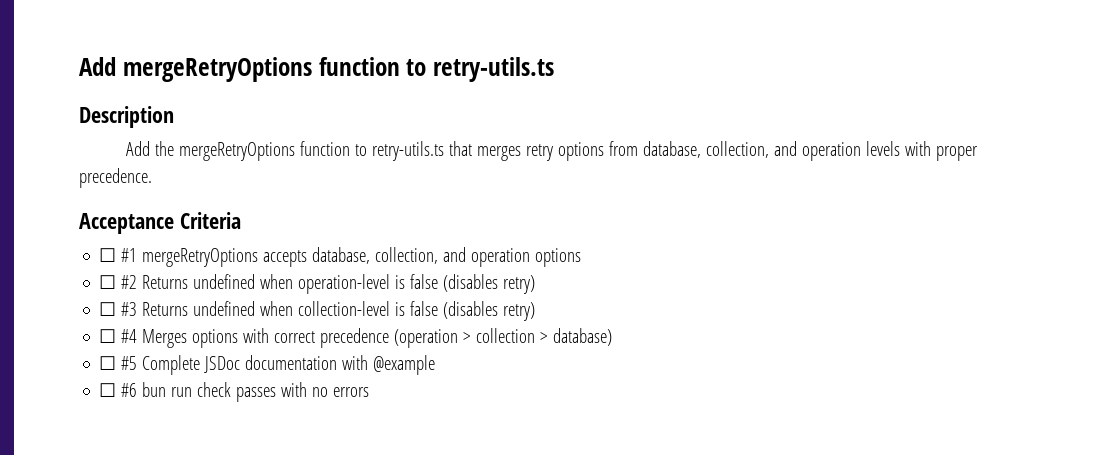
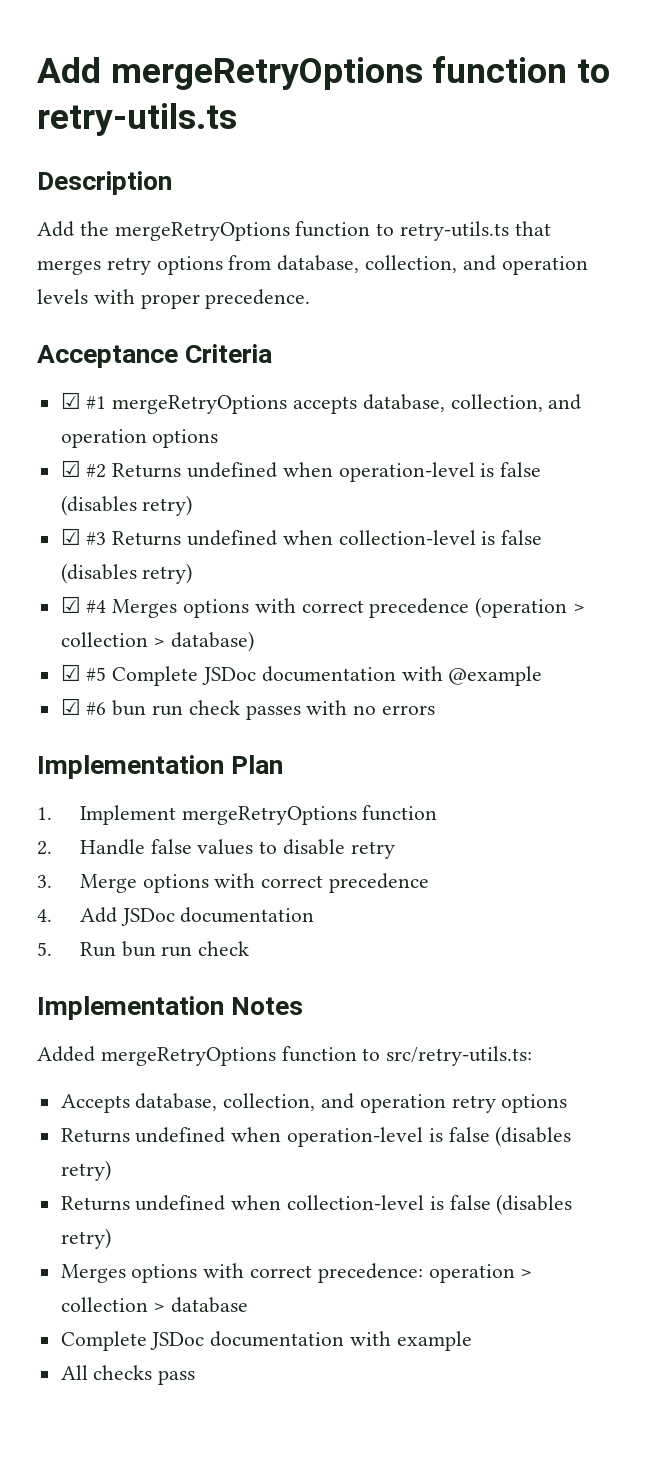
- ☐ #1 mergeRetryOptions accepts database, collection, and operation options
+ ☑ #1 mergeRetryOptions accepts database, collection, and operation options
- ☐ #2 Returns undefined when operation-level is false (disables retry)
+ ☑ #2 Returns undefined when operation-level is false (disables retry)
- ☐ #3 Returns undefined when collection-level is false (disables retry)
+ ☑ #3 Returns undefined when collection-level is false (disables retry)
- ☐ #4 Merges options with correct precedence (operation > collection > database)
+ ☑ #4 Merges options with correct precedence (operation > collection > database)
- ☐ #5 Complete JSDoc documentation with @example
+ ☑ #5 Complete JSDoc documentation with @example
- ☐ #6 bun run check passes with no errors
+ ☑ #6 bun run check passes with no errors
+ Implementation Plan
+ 1. Implement mergeRetryOptions function
+ 2. Handle false values to disable retry
+ 3. Merge options with correct precedence
+ 4. Add JSDoc documentation
+ 5. Run bun run check
+ Implementation Notes
+ Added mergeRetryOptions function to src/retry-utils.ts:
+ Accepts database, collection, and operation retry options
+ Returns undefined when operation-level is false (disables retry)
+ Returns undefined when collection-level is false (disables retry)
+ Merges options with correct precedence: operation > collection > database
+ Complete JSDoc documentation with example
+ All checks pass

